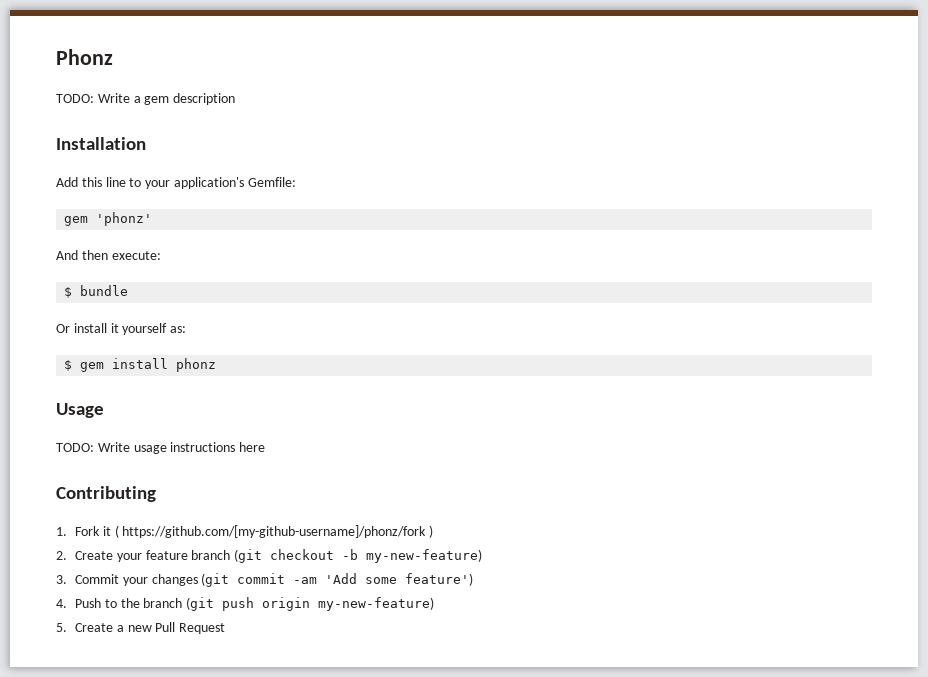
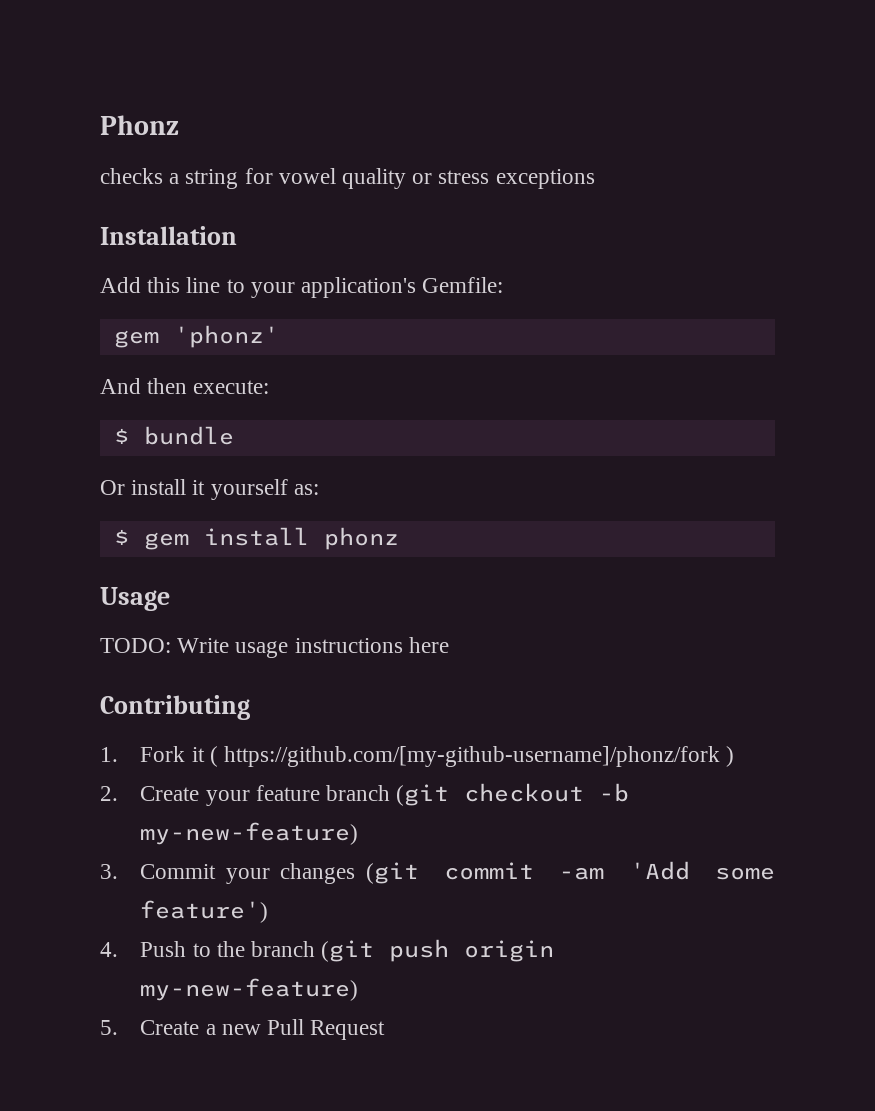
- TODO: Write a gem description
+ checks a string for vowel quality or stress exceptions

